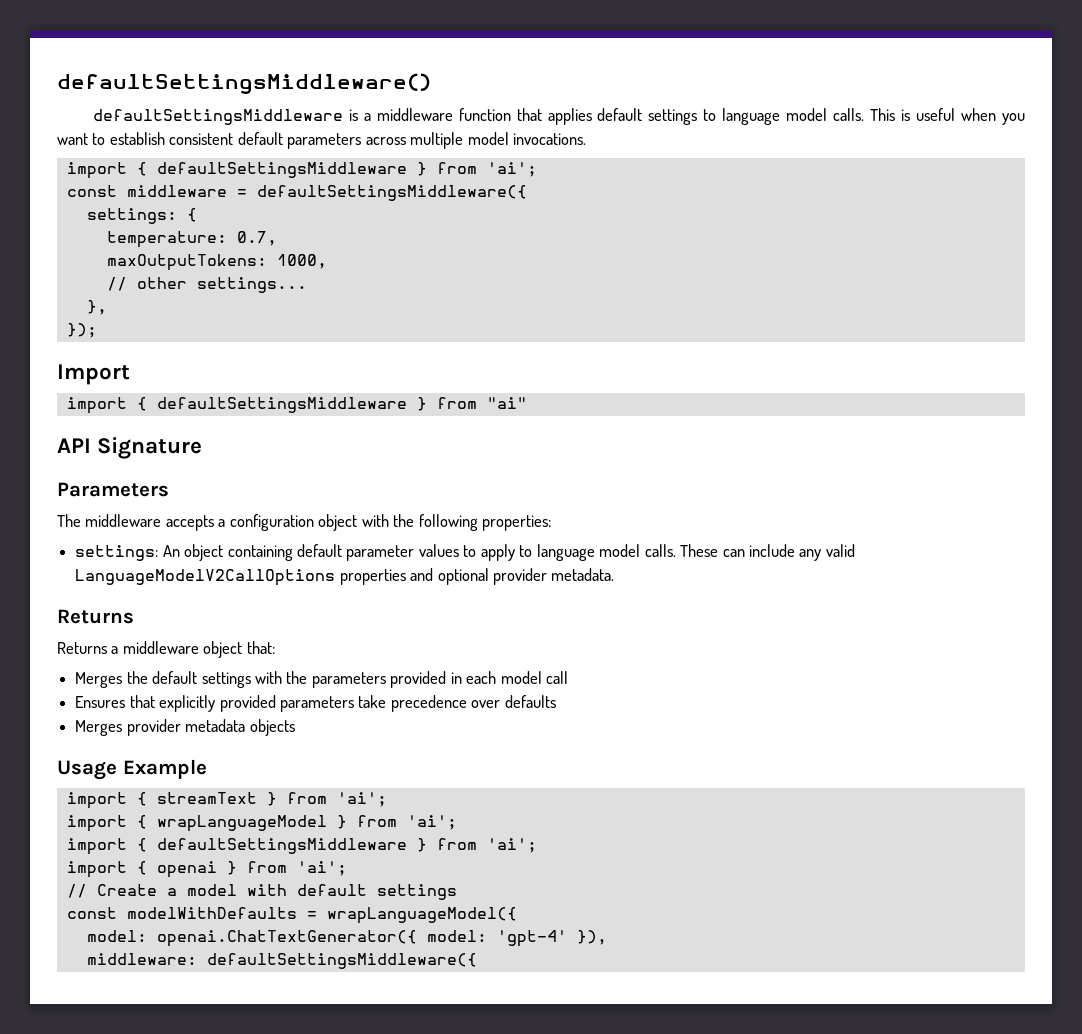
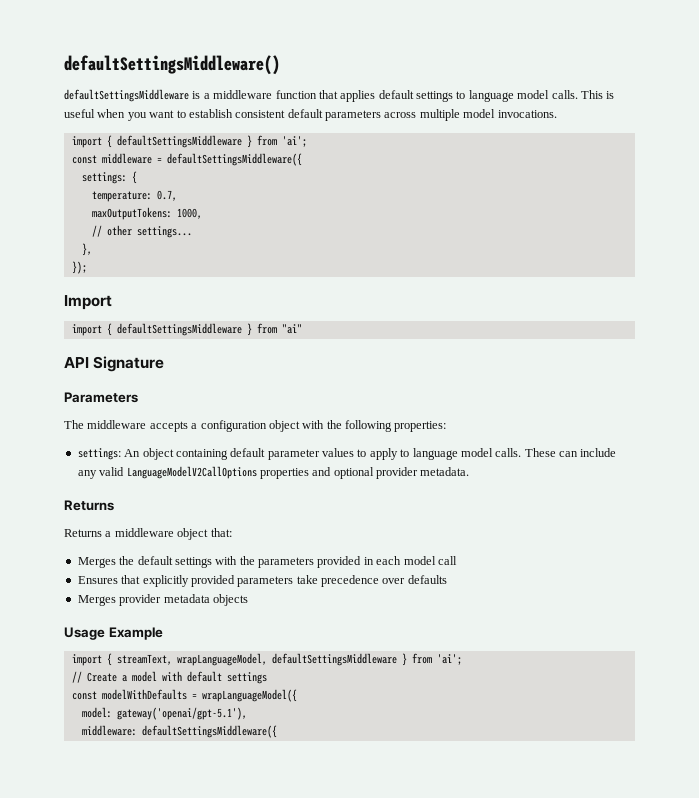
- import { streamText } from 'ai';
- import { wrapLanguageModel } from 'ai';
- import { defaultSettingsMiddleware } from 'ai';
- import { openai } from 'ai';
+ import { streamText, wrapLanguageModel, defaultSettingsMiddleware } from 'ai';
- model: openai.ChatTextGenerator({ model: 'gpt-4' }),
+ model: gateway('openai/gpt-5.1'),

